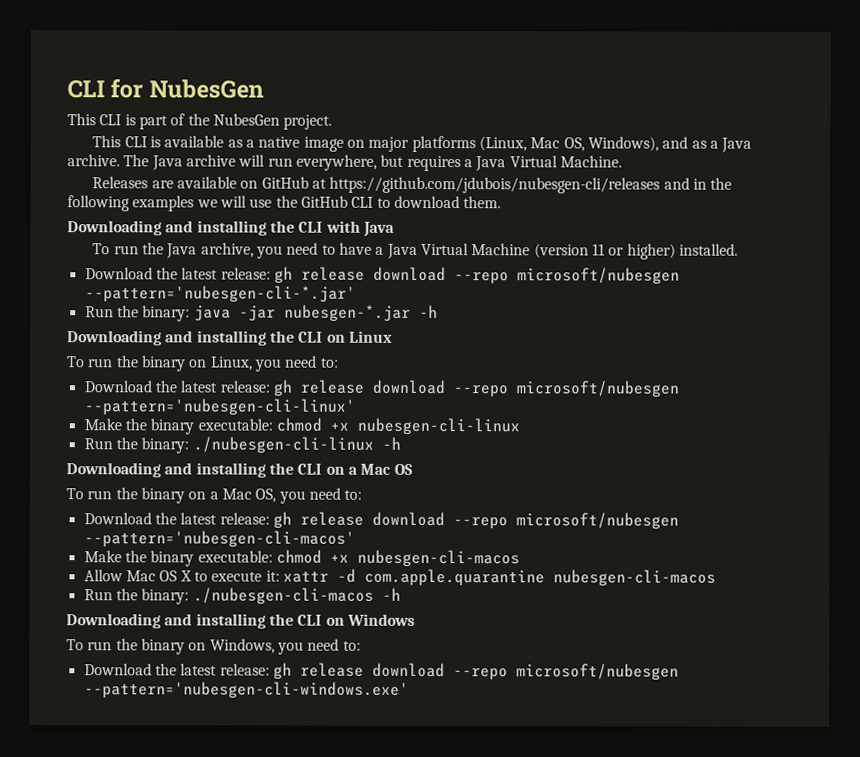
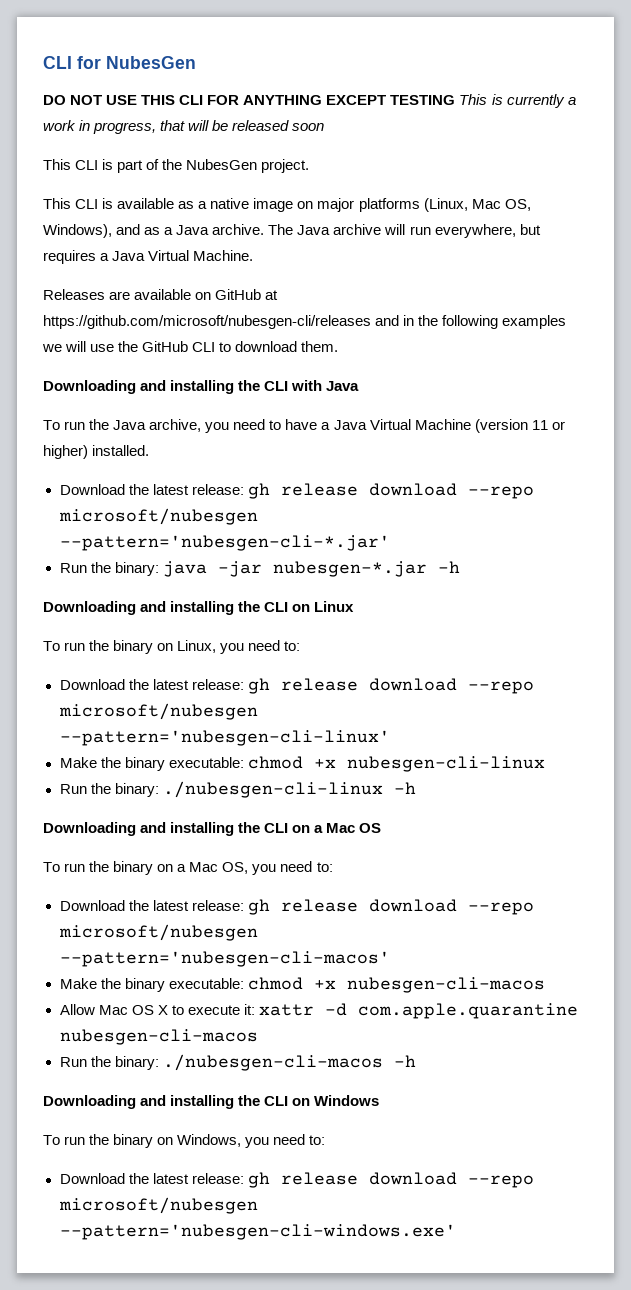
+ DO NOT USE THIS CLI FOR ANYTHING EXCEPT TESTING This is currently a work in progress, that will be released soon
- Releases are available on GitHub at https://github.com/jdubois/nubesgen-cli/releases and in the following examples we will use the GitHub CLI to download them.
+ Releases are available on GitHub at https://github.com/microsoft/nubesgen-cli/releases and in the following examples we will use the GitHub CLI to download them.

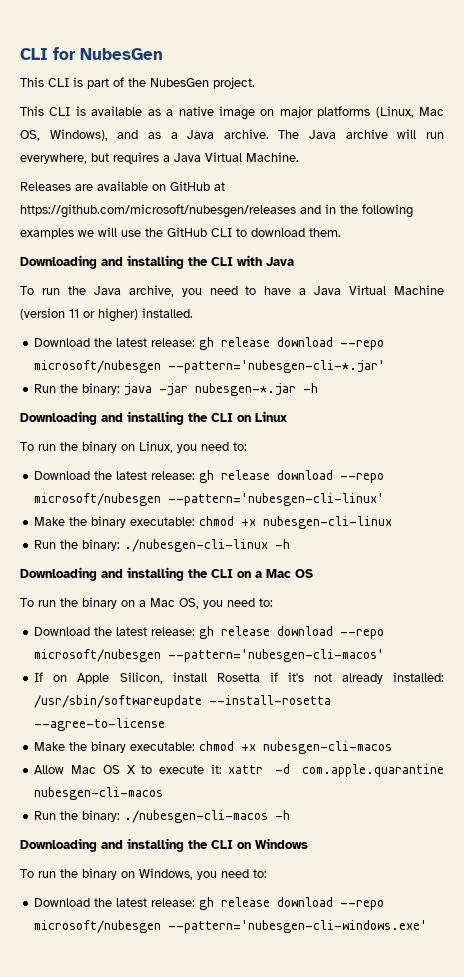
- DO NOT USE THIS CLI FOR ANYTHING EXCEPT TESTING This is currently a work in progress, that will be released soon
- Releases are available on GitHub at https://github.com/microsoft/nubesgen-cli/releases and in the following examples we will use the GitHub CLI to download them.
+ Releases are available on GitHub at https://github.com/microsoft/nubesgen/releases and in the following examples we will use the GitHub CLI to download them.
+ If on Apple Silicon, install Rosetta if it's not already installed: /usr/sbin/softwareupdate --install-rosetta --agree-to-license

